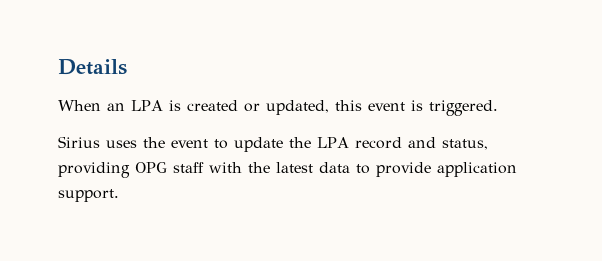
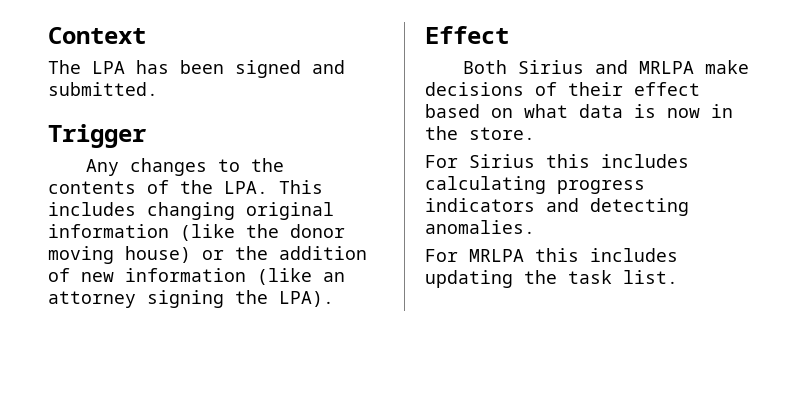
- Details
- When an LPA is created or updated, this event is triggered.
- Sirius uses the event to update the LPA record and status, providing OPG staff with the latest data to provide application support.
+ Context
+ The LPA has been signed and submitted.
+ Trigger
+ Any changes to the contents of the LPA. This includes changing original information (like the donor moving house) or the addition of new information (like an attorney signing the LPA).
+ Effect
+ Both Sirius and MRLPA make decisions of their effect based on what data is now in the store.
+ For Sirius this includes calculating progress indicators and detecting anomalies.
+ For MRLPA this includes updating the task list.

